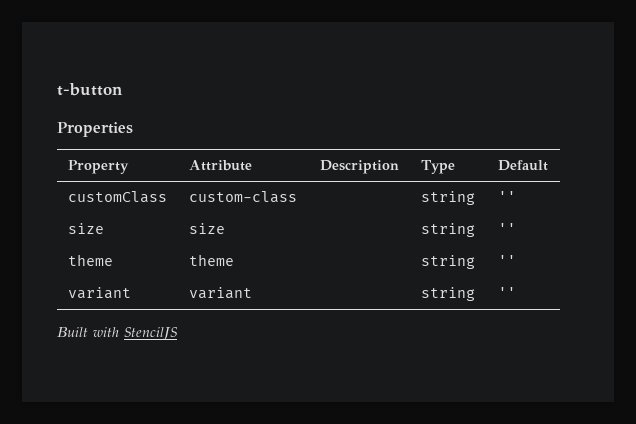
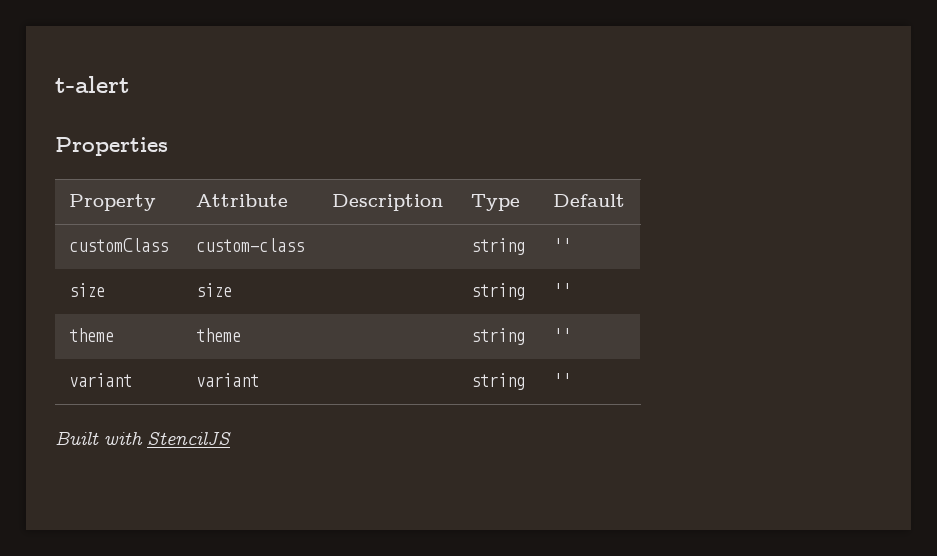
- t-button
+ t-alert

